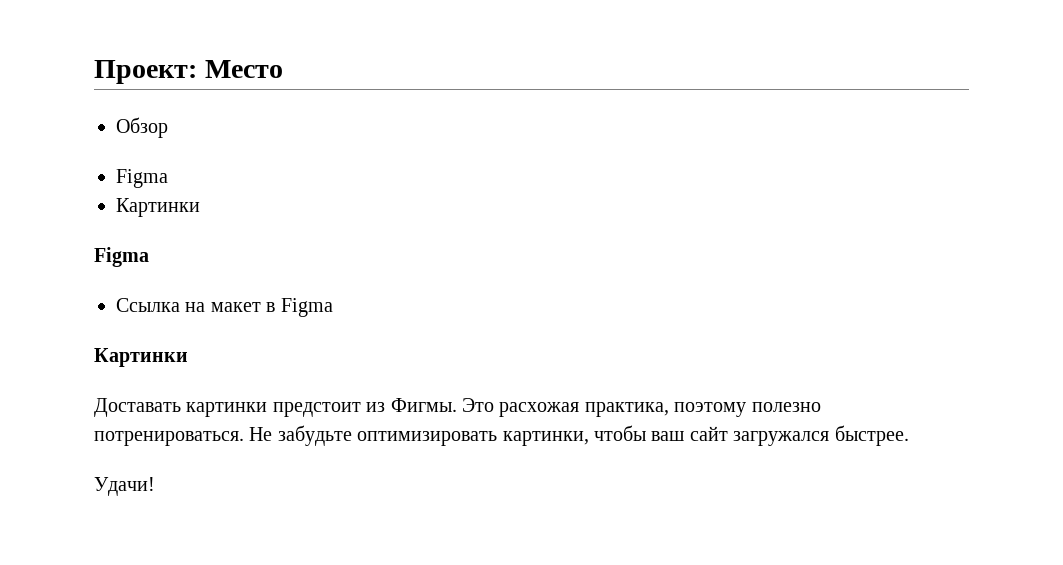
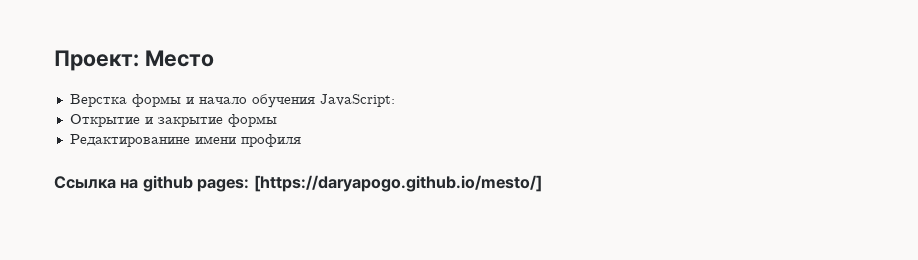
- Обзор
- Figma
- Картинки
- Figma
- Ссылка на макет в Figma
- Картинки
- Доставать картинки предстоит из Фигмы. Это расхожая практика, поэтому полезно потренироваться. Не забудьте оптимизировать картинки, чтобы ваш сайт загружался быстрее.
- Удачи!
+ Верстка формы и начало обучения JavaScript:
+ Открытие и закрытие формы
+ Редактированине имени профиля
+ Ссылка на github pages: [https://daryapogo.github.io/mesto/]

